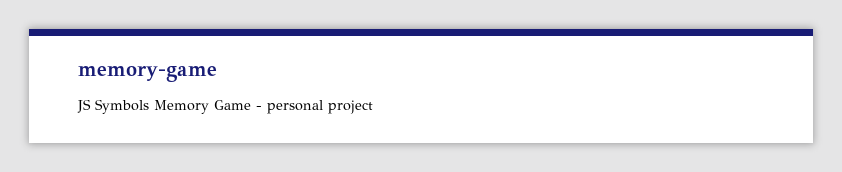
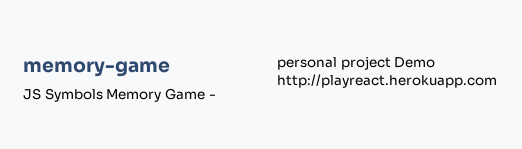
- JS Symbols Memory Game - personal project
+ JS Symbols Memory Game - personal project Demo http://playreact.herokuapp.com

